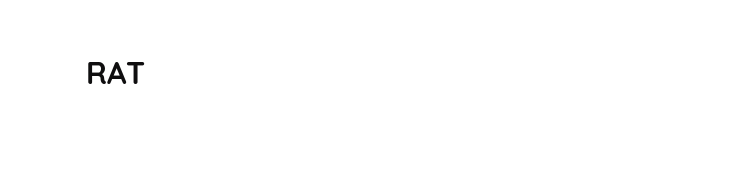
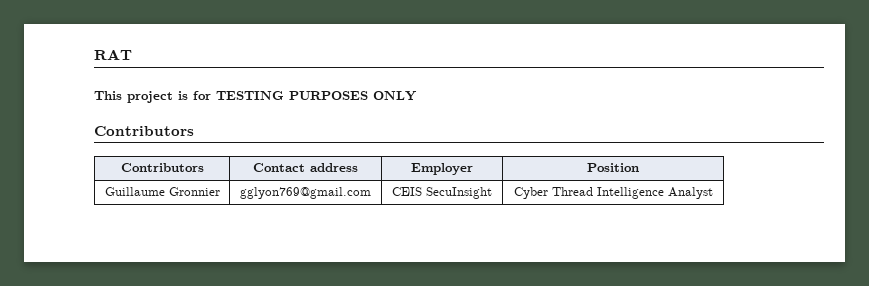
+ This project is for TESTING PURPOSES ONLY
+ Contributors
+ Contributors | Contact address | Employer | Position
+ Guillaume Gronnier | gglyon769@gmail.com | CEIS SecuInsight | Cyber Thread Intelligence Analyst

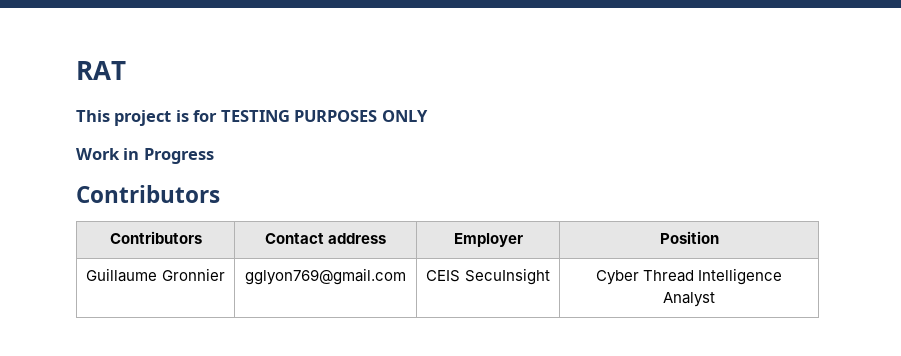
+ Work in Progress

